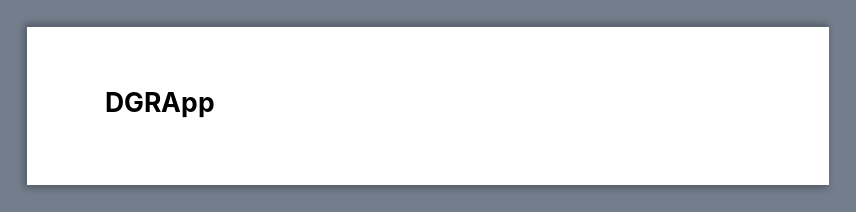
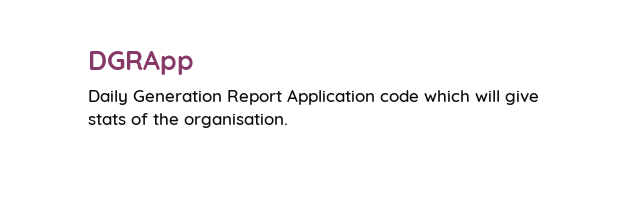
+ Daily Generation Report Application code which will give stats of the organisation.

